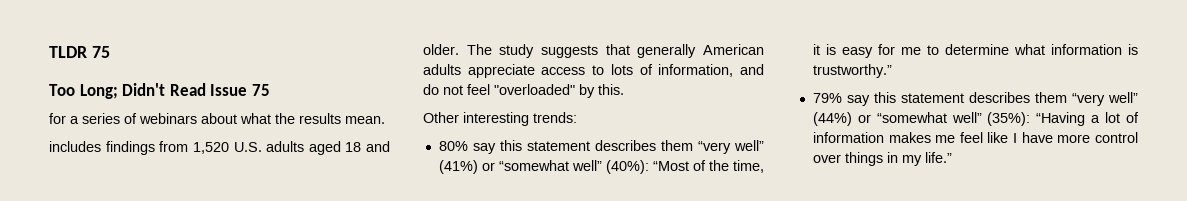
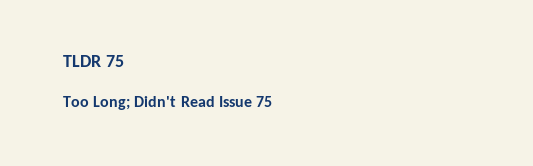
- for a series of webinars about what the results mean.
- includes findings from 1,520 U.S. adults aged 18 and older. The study suggests that generally American adults appreciate access to lots of information, and do not feel "overloaded" by this.
- Other interesting trends:
- 80% say this statement describes them “very well” (41%) or “somewhat well” (40%): “Most of the time, it is easy for me to determine what information is trustworthy.”
- 79% say this statement describes them “very well” (44%) or “somewhat well” (35%): “Having a lot of information makes me feel like I have more control over things in my life.”

